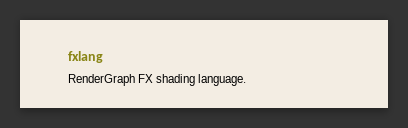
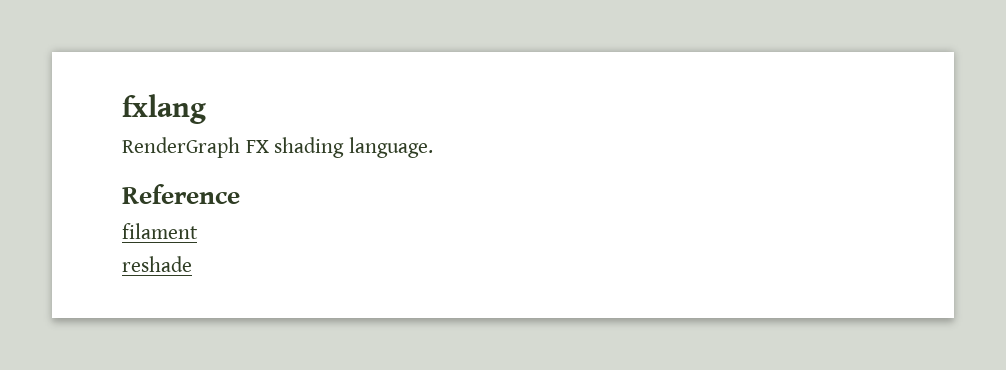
+ Reference
+ filament
+ reshade

